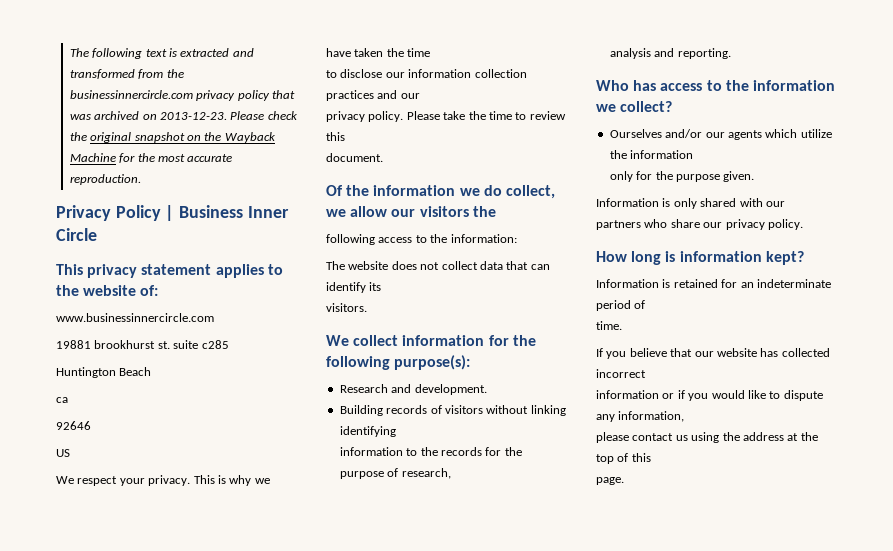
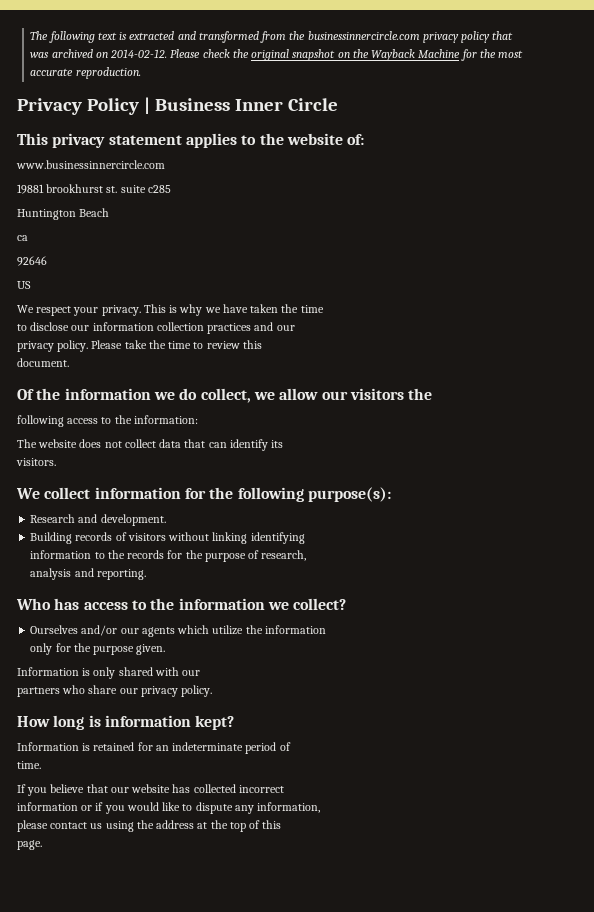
- The following text is extracted and transformed from the businessinnercircle.com privacy policy that was archived on 2013-12-23.
+ The following text is extracted and transformed from the businessinnercircle.com privacy policy that was archived on 2014-02-12.

